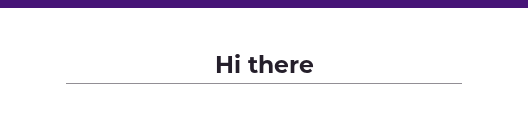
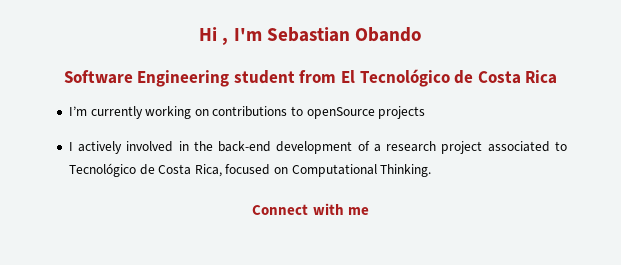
- Hi there
+ Hi , I'm Sebastian Obando
+ Software Engineering student from El Tecnológico de Costa Rica
+ I’m currently working on contributions to openSource projects
+ I actively involved in the back-end development of a research project associated to Tecnológico de Costa Rica, focused on Computational Thinking.
+ Connect with me

